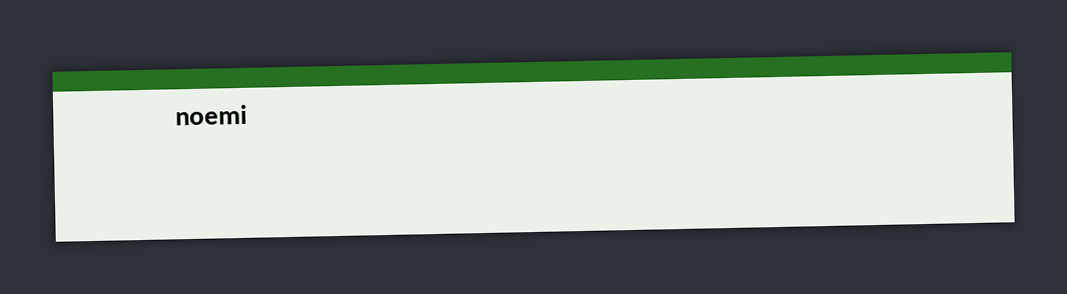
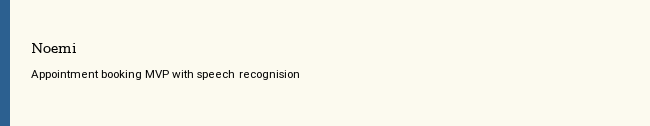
- noemi
+ Noemi
+ Appointment booking MVP with speech recognision

